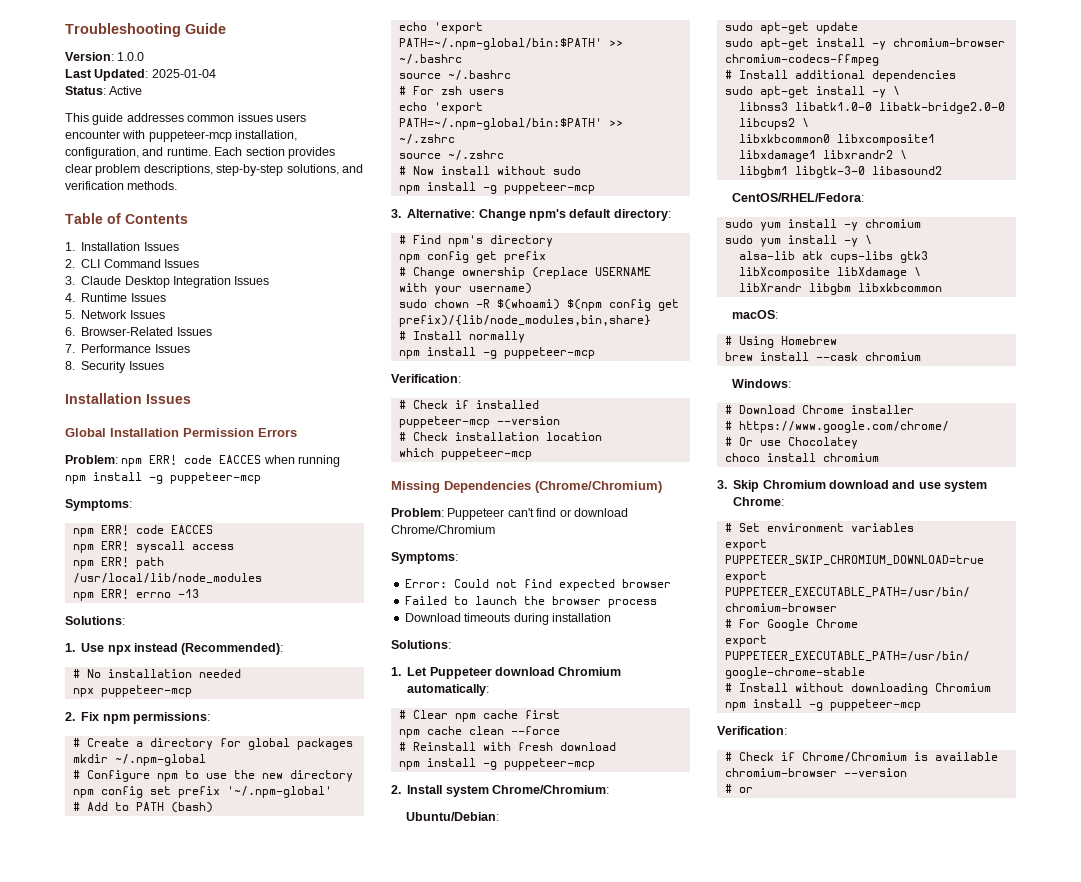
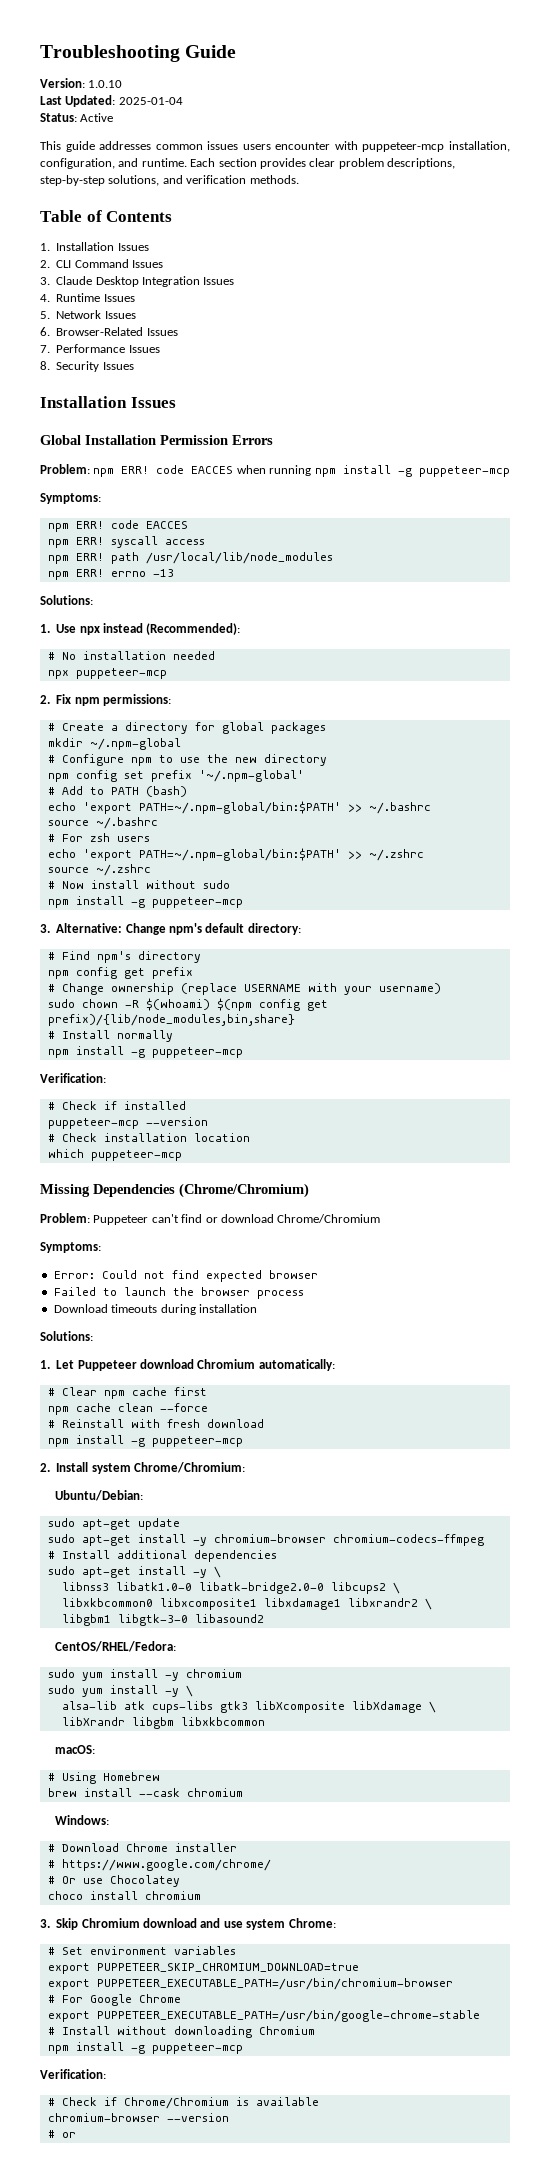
- Version: 1.0.0
+ Version: 1.0.10

